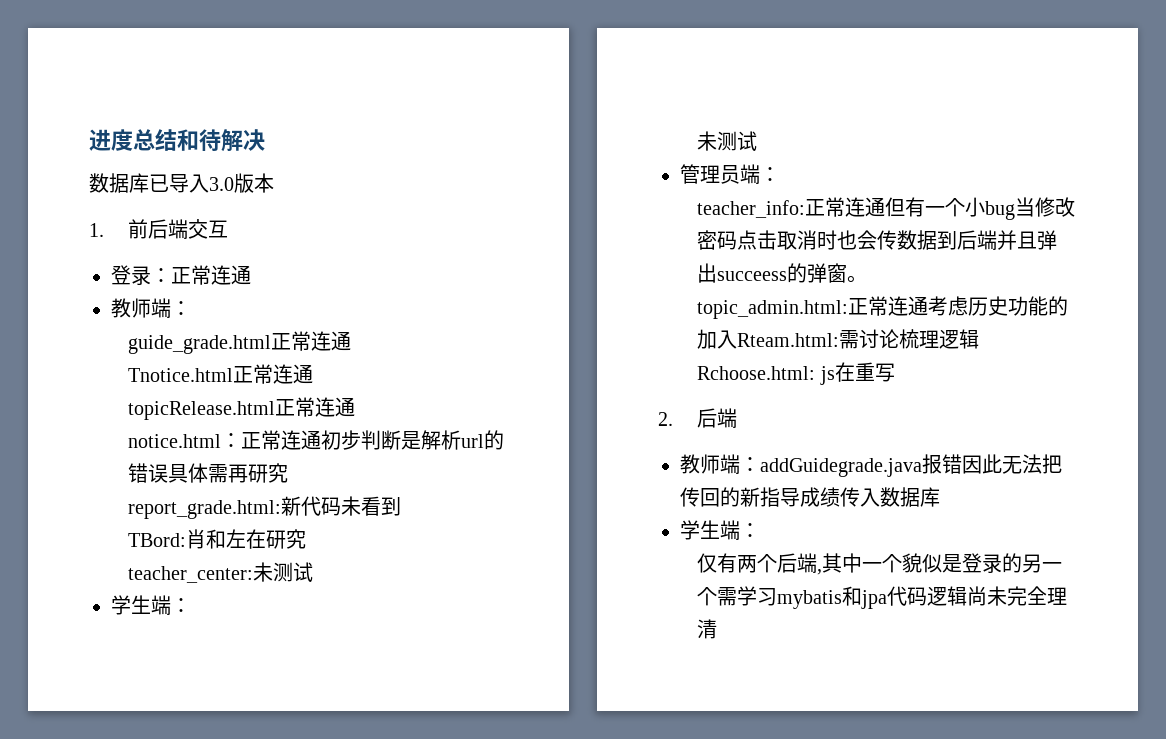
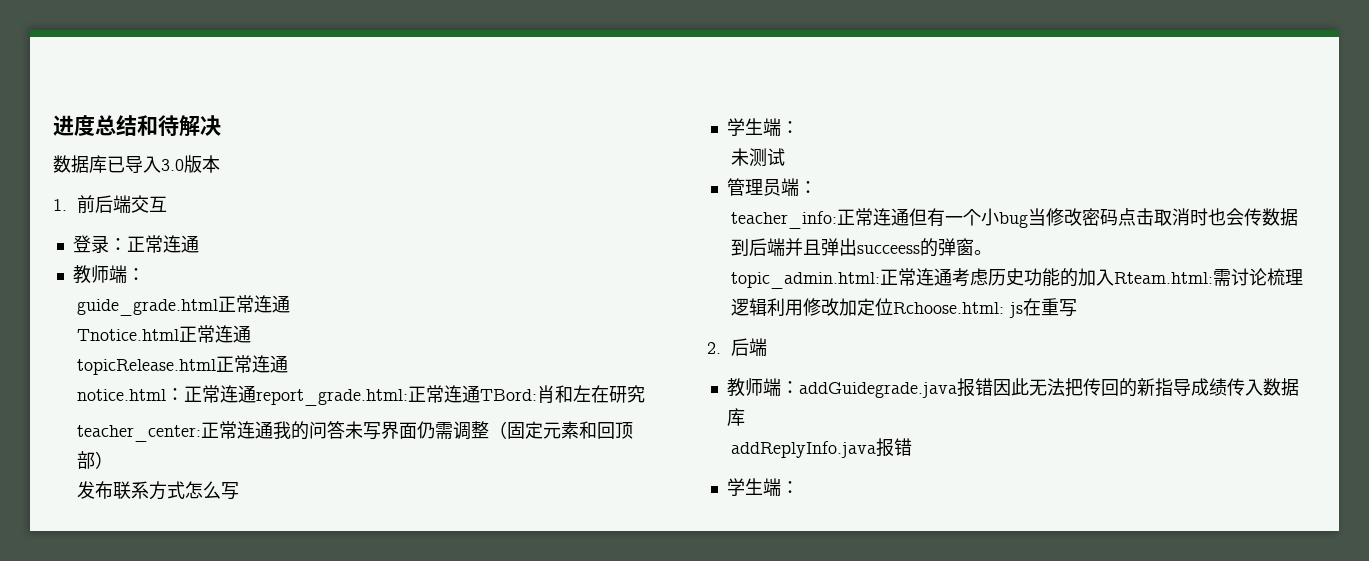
- notice.html：正常连通初步判断是解析url的错误具体需再研究
- report_grade.html:新代码未看到
- TBord:肖和左在研究
+ notice.html：正常连通report_grade.html:正常连通TBord:肖和左在研究
- teacher_center:未测试
+ teacher_center:正常连通我的问答未写界面仍需调整（固定元素和回顶部）
+ 发布联系方式怎么写
- topic_admin.html:正常连通考虑历史功能的加入Rteam.html:需讨论梳理逻辑Rchoose.html: js在重写
+ topic_admin.html:正常连通考虑历史功能的加入Rteam.html:需讨论梳理逻辑利用修改加定位Rchoose.html: js在重写
  教师端：addGuidegrade.java报错因此无法把传回的新指导成绩传入数据库
+ addReplyInfo.java报错
  学生端：
- 仅有两个后端,其中一个貌似是登录的另一个需学习mybatis和jpa代码逻辑尚未完全理清

